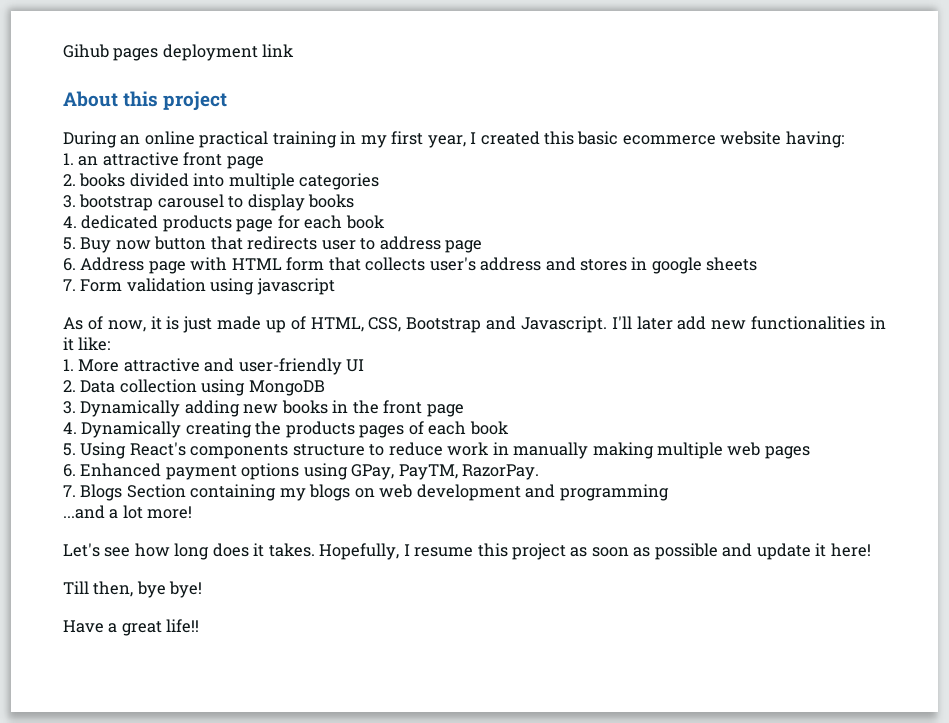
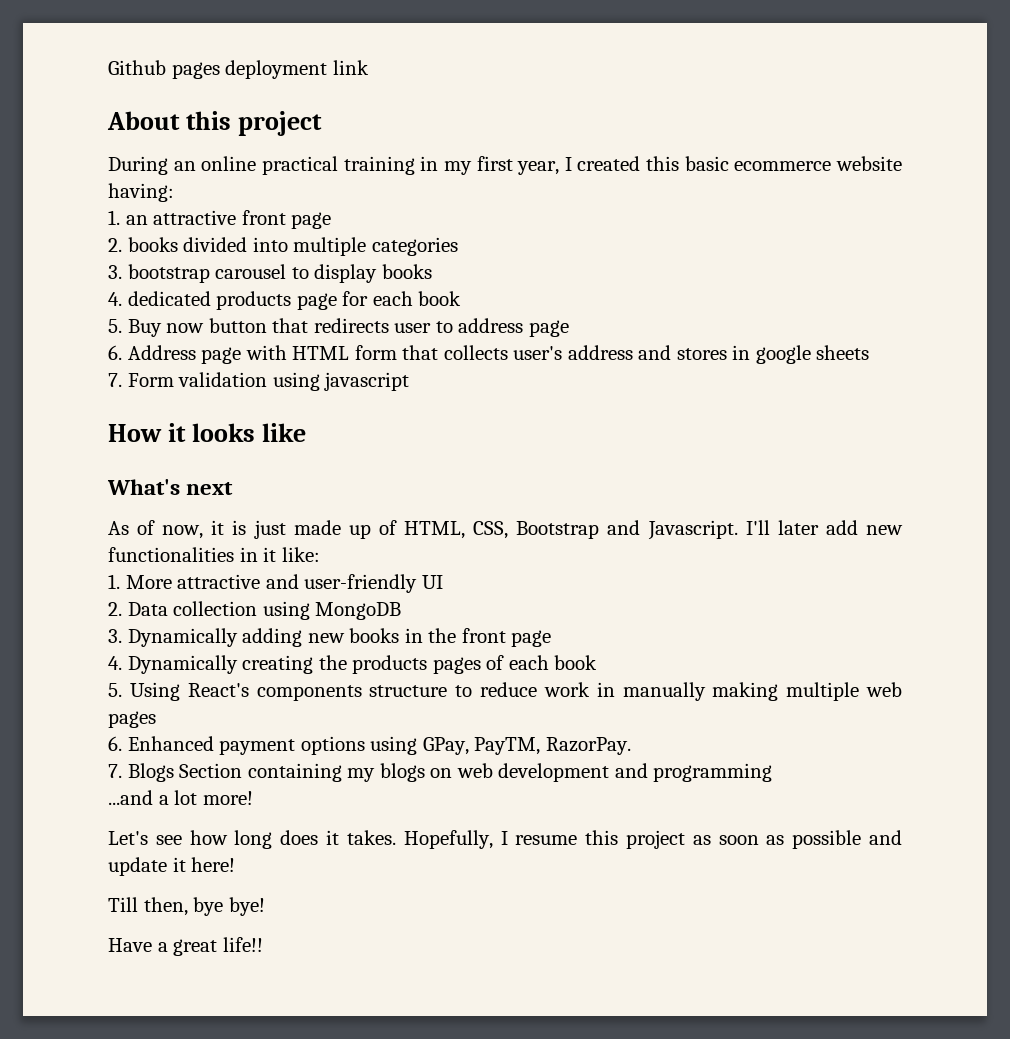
- Gihub pages deployment link
+ Github pages deployment link
+ How it looks like
+ What's next

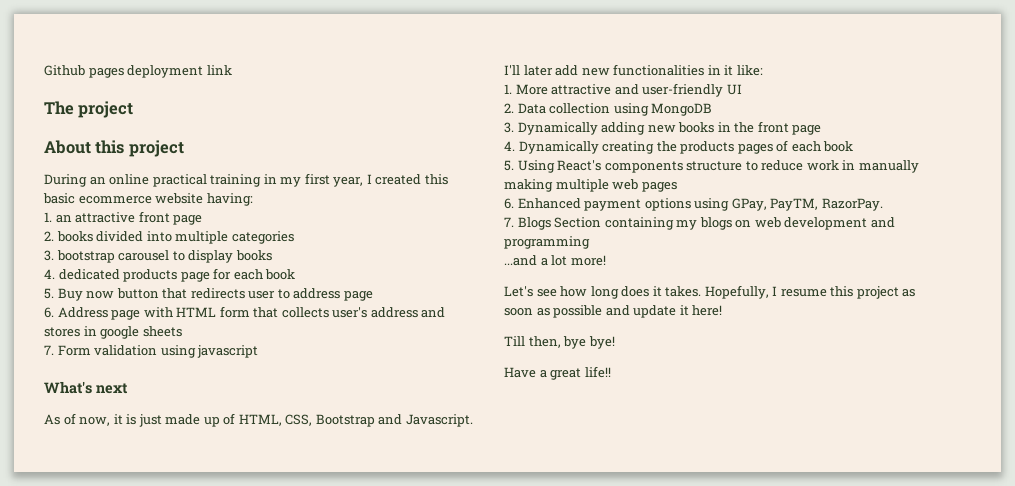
+ The project
- How it looks like

